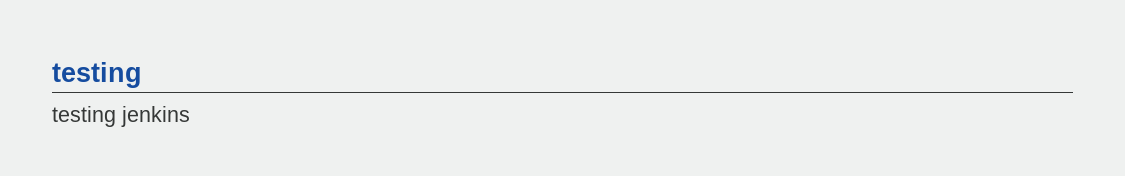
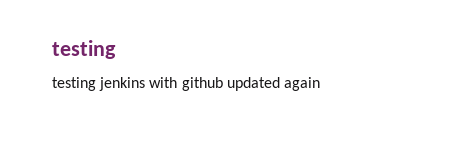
- testing jenkins
+ testing jenkins with github updated again

